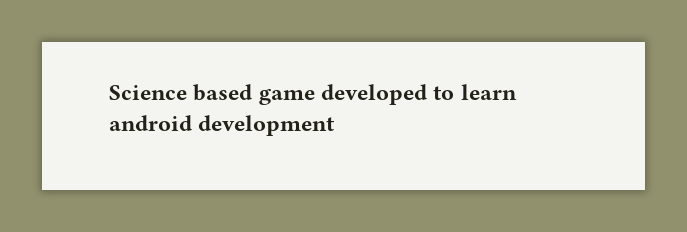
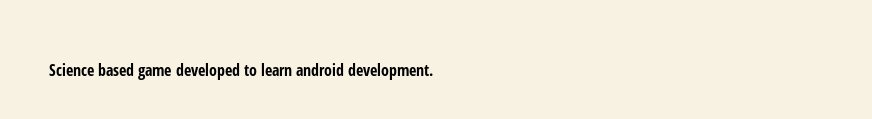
- Science based game developed to learn android development
+ Science based game developed to learn android development.

